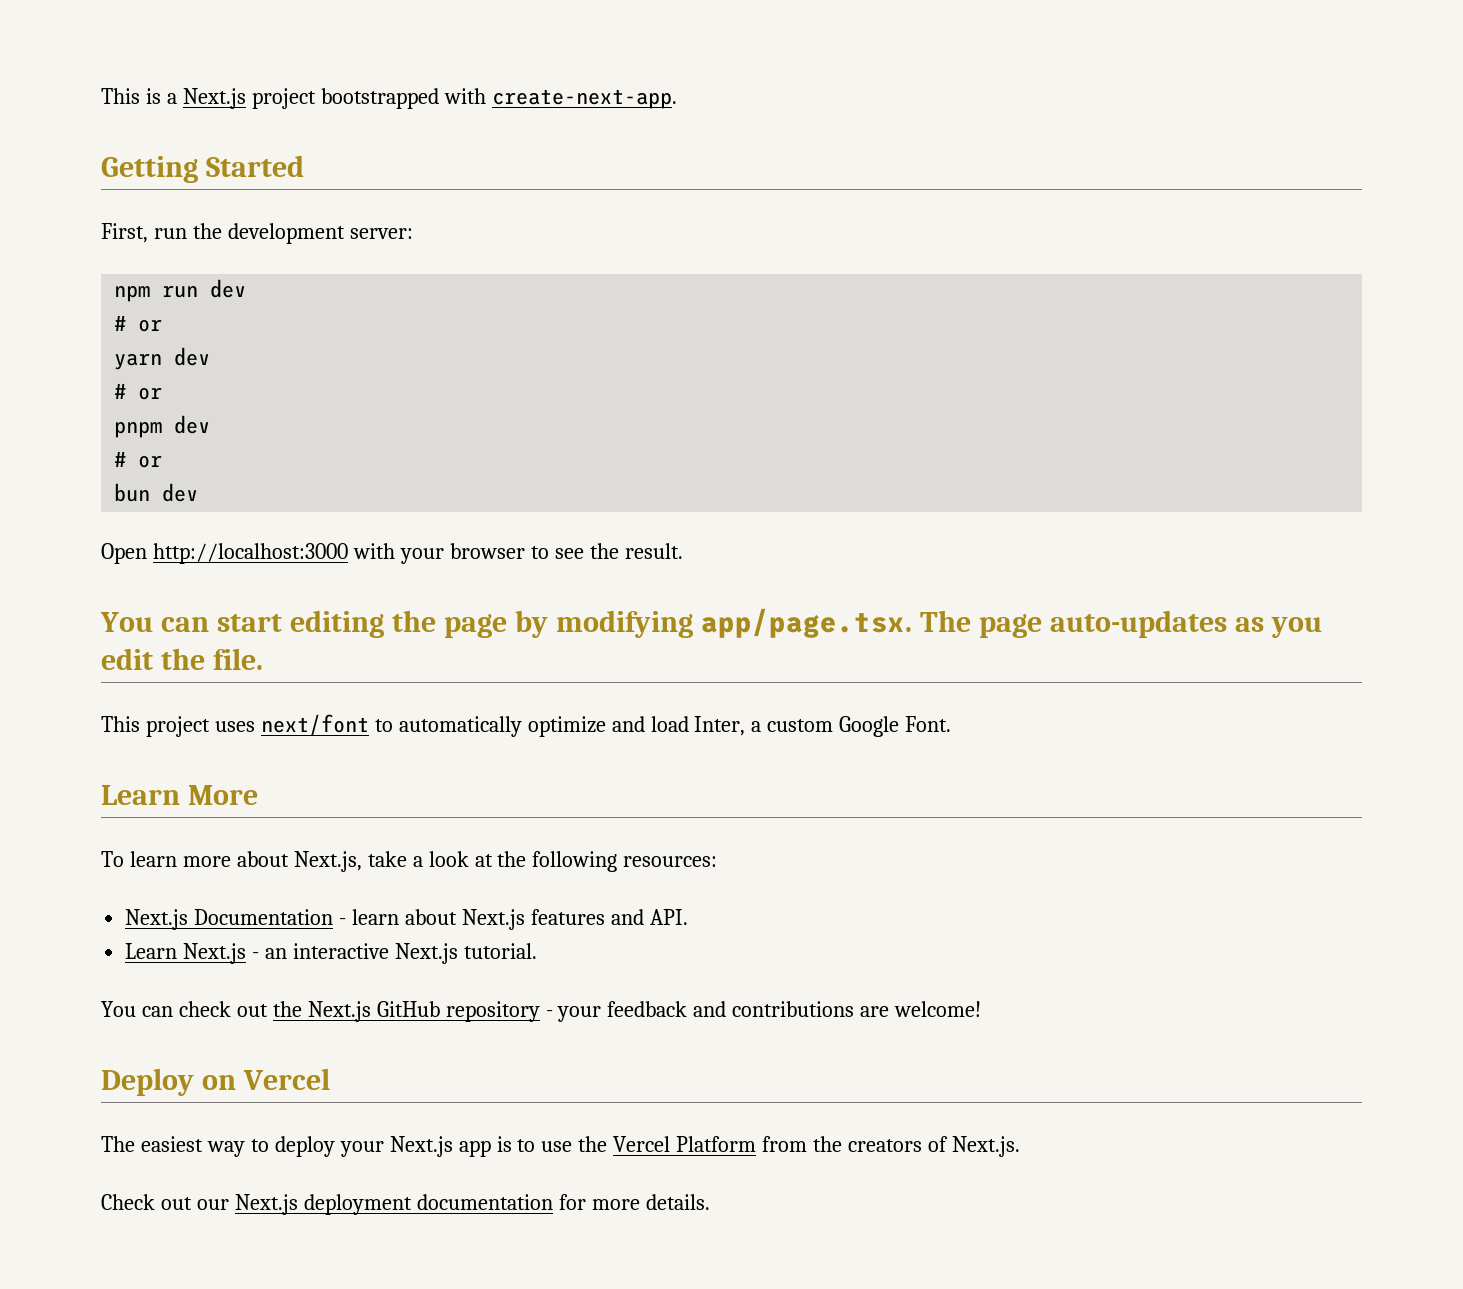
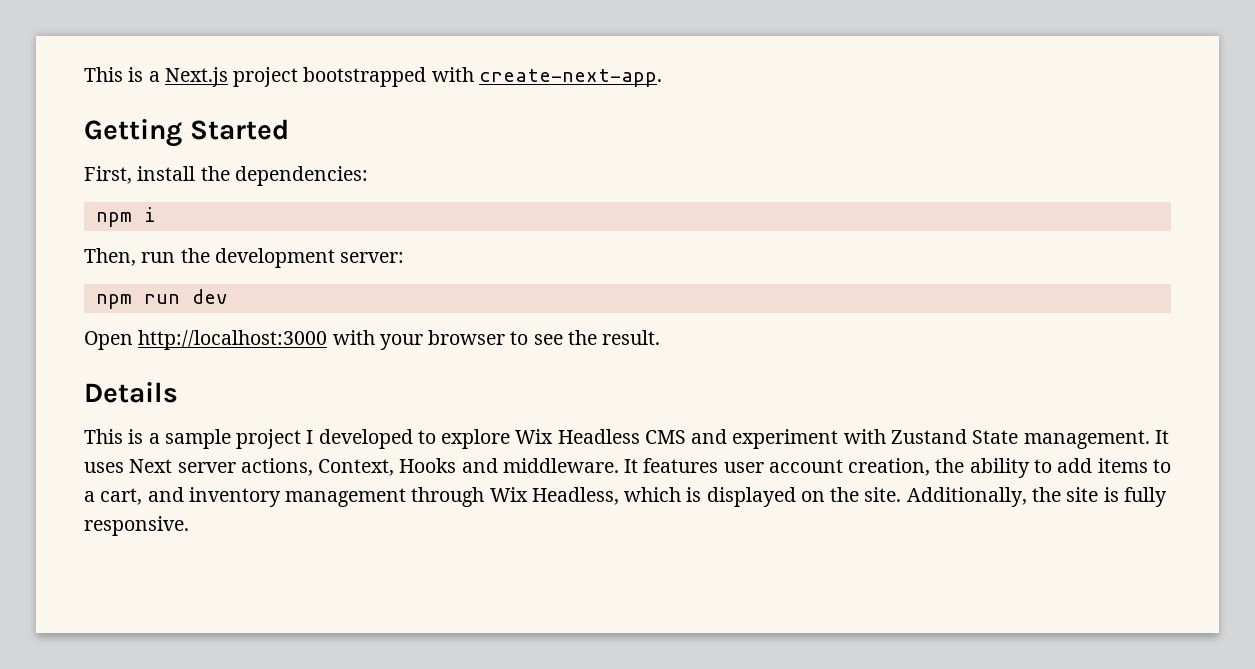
- First, run the development server:
+ First, install the dependencies:
+ npm i
+ Then, run the development server:
  npm run dev
- # or
- yarn dev
- # or
- pnpm dev
- # or
- bun dev
- You can start editing the page by modifying app/page.tsx. The page auto-updates as you edit the file.
- This project uses next/font to automatically optimize and load Inter, a custom Google Font.
- Learn More
- To learn more about Next.js, take a look at the following resources:
- Next.js Documentation - learn about Next.js features and API.
- Learn Next.js - an interactive Next.js tutorial.
- You can check out the Next.js GitHub repository - your feedback and contributions are welcome!
- Deploy on Vercel
- The easiest way to deploy your Next.js app is to use the Vercel Platform from the creators of Next.js.
- Check out our Next.js deployment documentation for more details.
+ Details
+ This is a sample project I developed to explore Wix Headless CMS and experiment with Zustand State management. It uses Next server actions, Context, Hooks and middleware. It features user account creation, the ability to add items to a cart, and inventory management through Wix Headless, which is displayed on the site. Additionally, the site is fully responsive.

